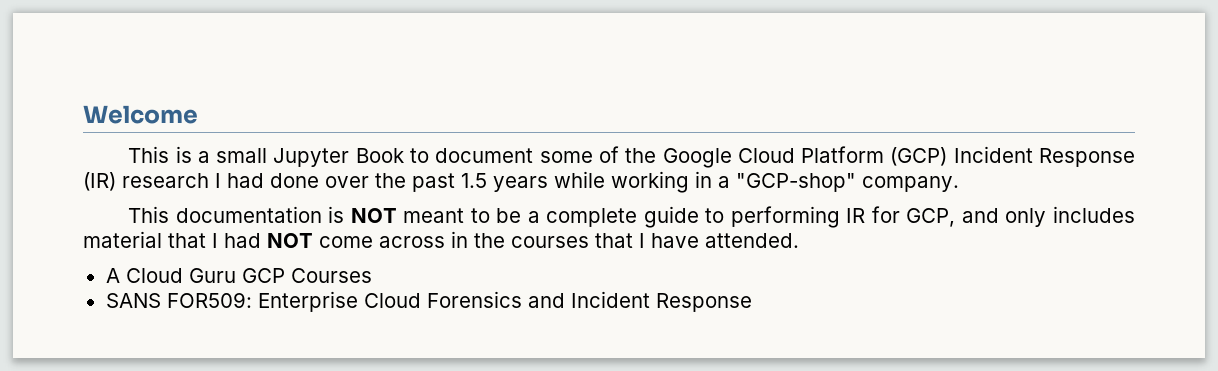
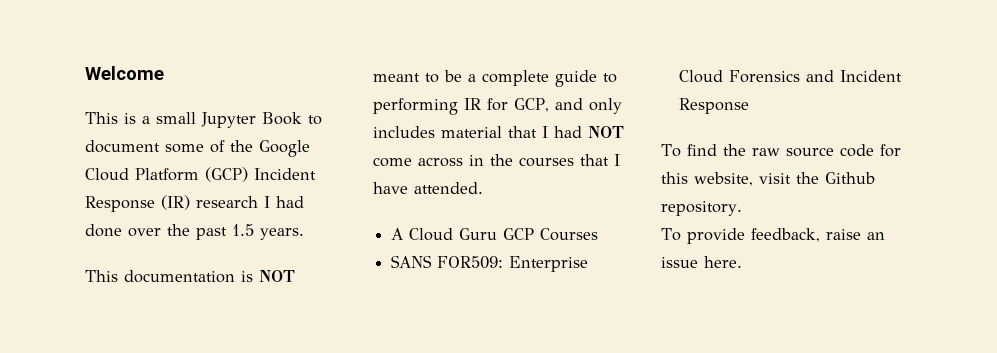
- This is a small Jupyter Book to document some of the Google Cloud Platform (GCP) Incident Response (IR) research I had done over the past 1.5 years while working in a "GCP-shop" company.
+ This is a small Jupyter Book to document some of the Google Cloud Platform (GCP) Incident Response (IR) research I had done over the past 1.5 years.
+ To find the raw source code for this website, visit the Github repository.
+ To provide feedback, raise an issue here.

